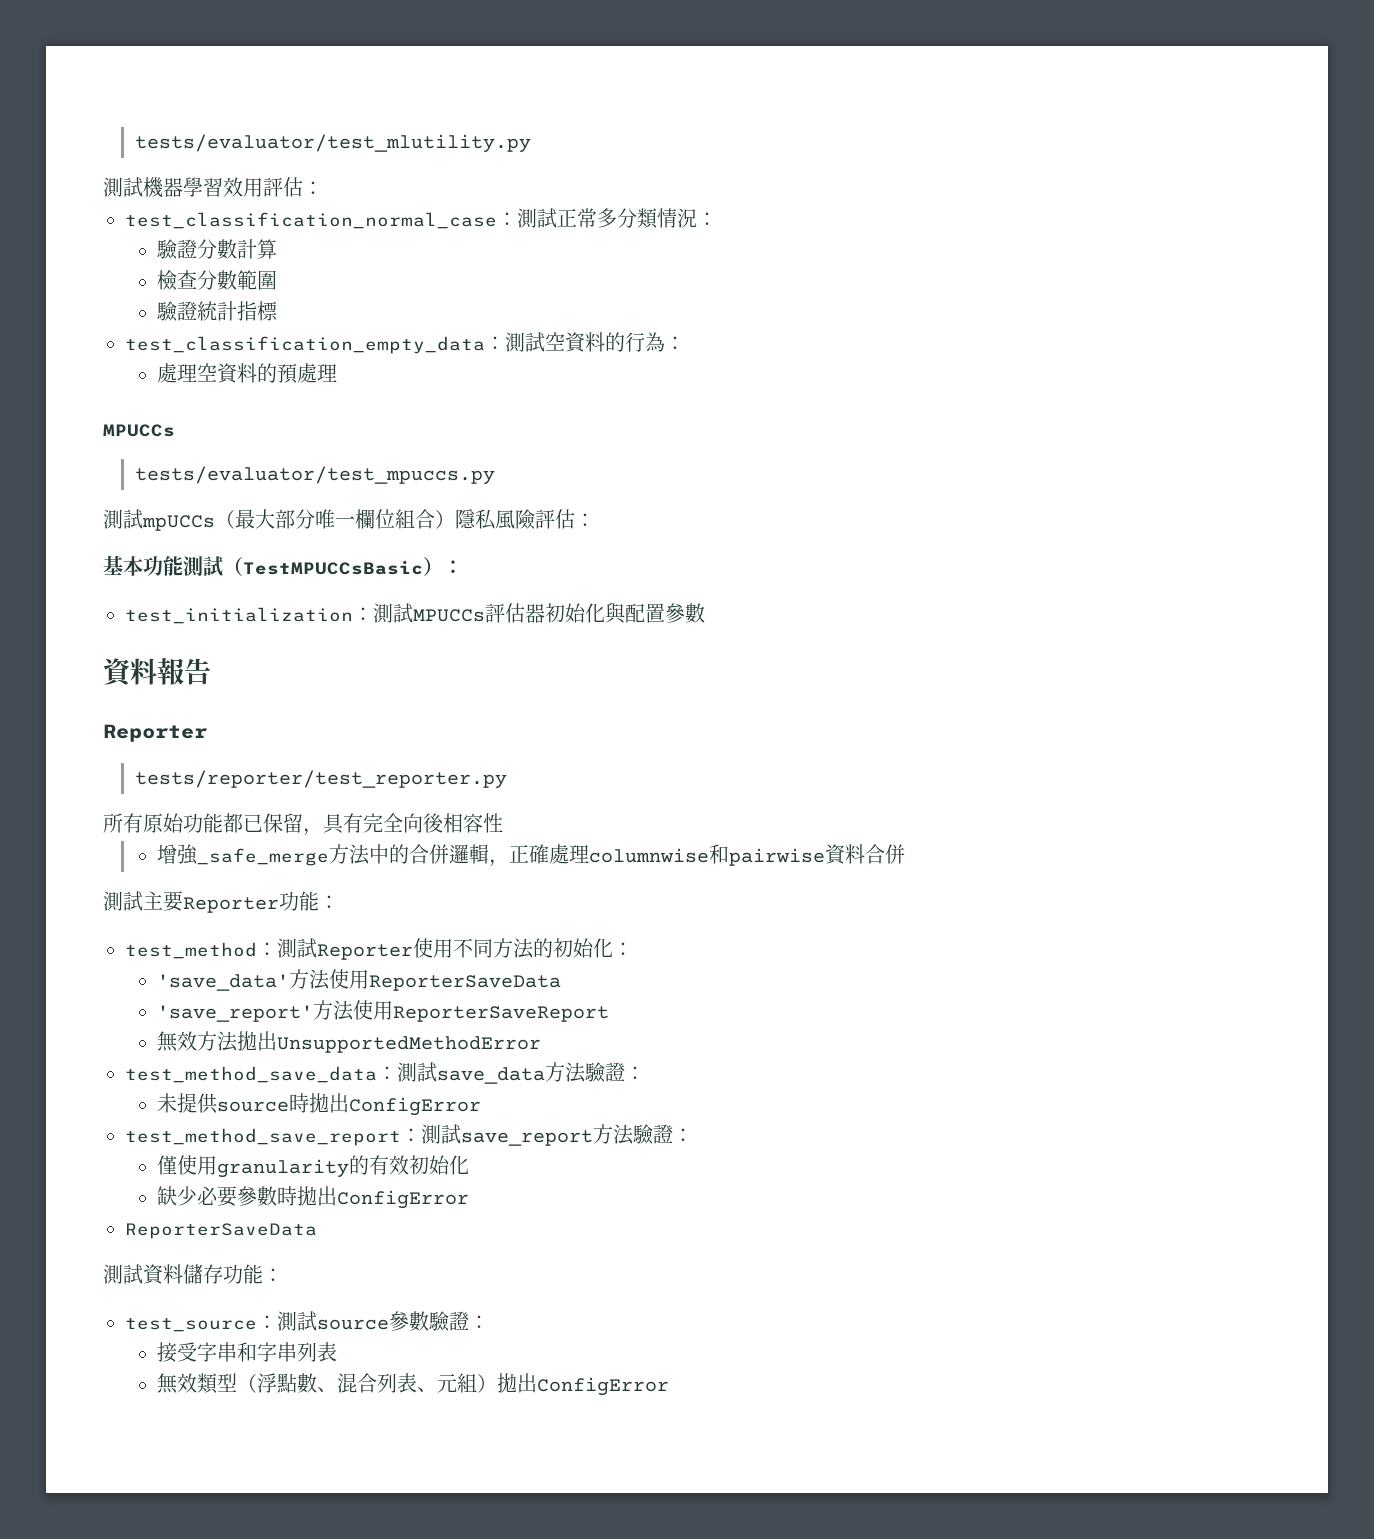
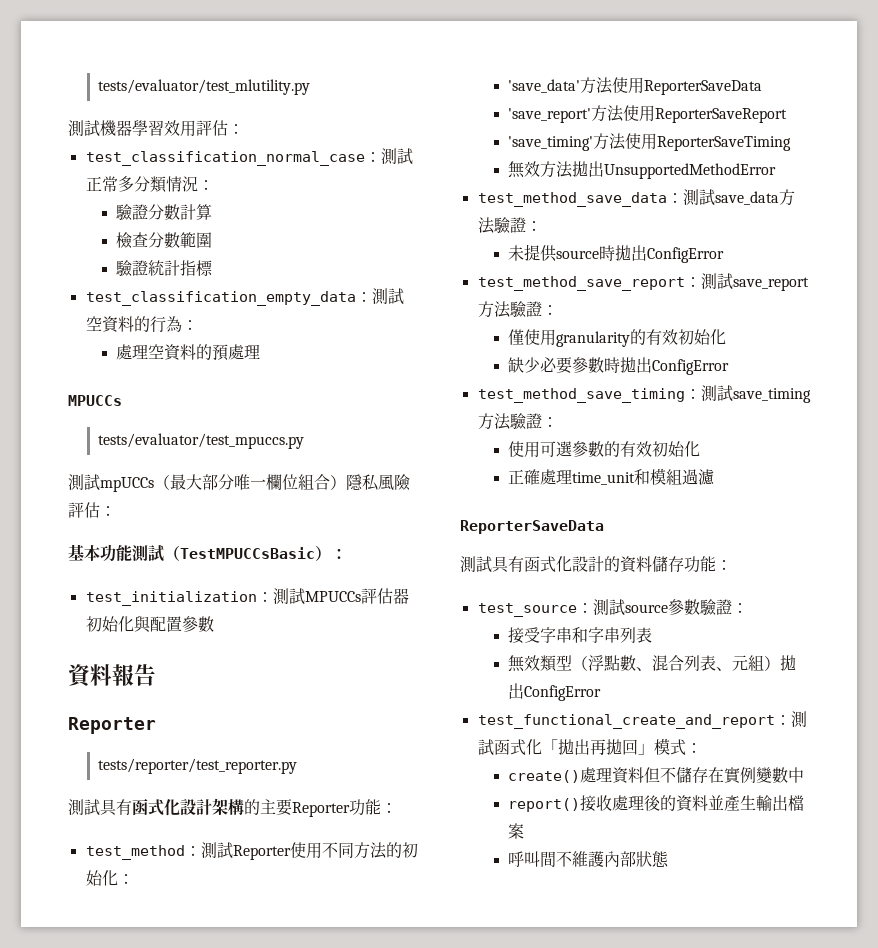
- 所有原始功能都已保留，具有完全向後相容性
- 增強_safe_merge方法中的合併邏輯，正確處理columnwise和pairwise資料合併
- 測試主要Reporter功能：
+ 測試具有函式化設計架構的主要Reporter功能：
+ 'save_timing'方法使用ReporterSaveTiming
  缺少必要參數時拋出ConfigError
+ test_method_save_timing：測試save_timing方法驗證：
+ 使用可選參數的有效初始化
+ 正確處理time_unit和模組過濾
  ReporterSaveData
- 測試資料儲存功能：
+ 測試具有函式化設計的資料儲存功能：
+ test_functional_create_and_report：測試函式化「拋出再拋回」模式：
+ create()處理資料但不儲存在實例變數中
+ report()接收處理後的資料並產生輸出檔案
+ 呼叫間不維護內部狀態

